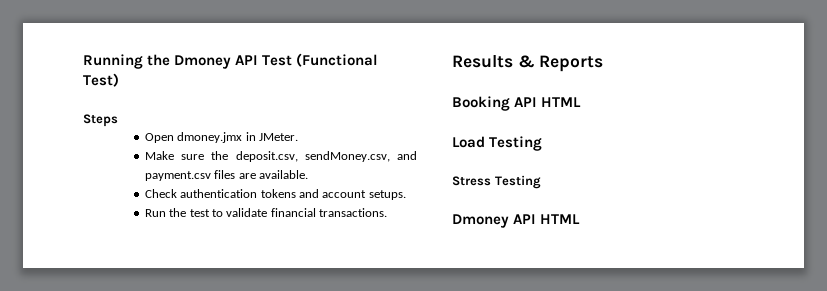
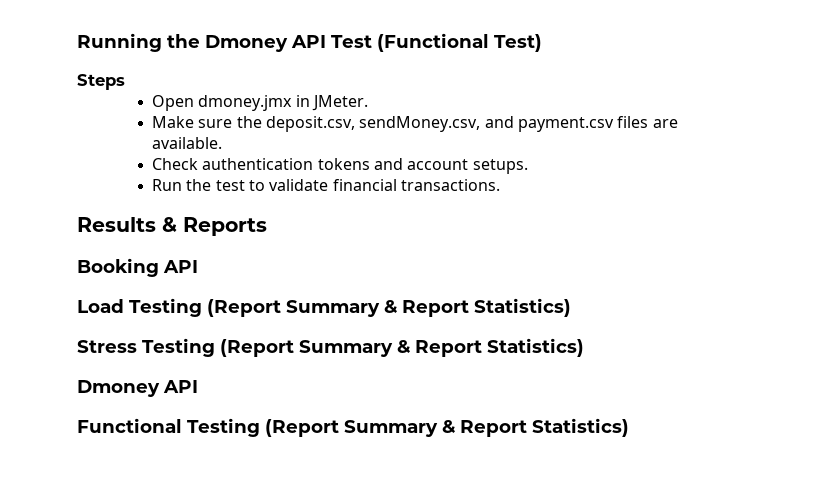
- Booking API HTML
+ Booking API
- Load Testing
- Stress Testing
- Dmoney API HTML
+ Load Testing (Report Summary & Report Statistics)
+ Stress Testing (Report Summary & Report Statistics)
+ Dmoney API
+ Functional Testing (Report Summary & Report Statistics)

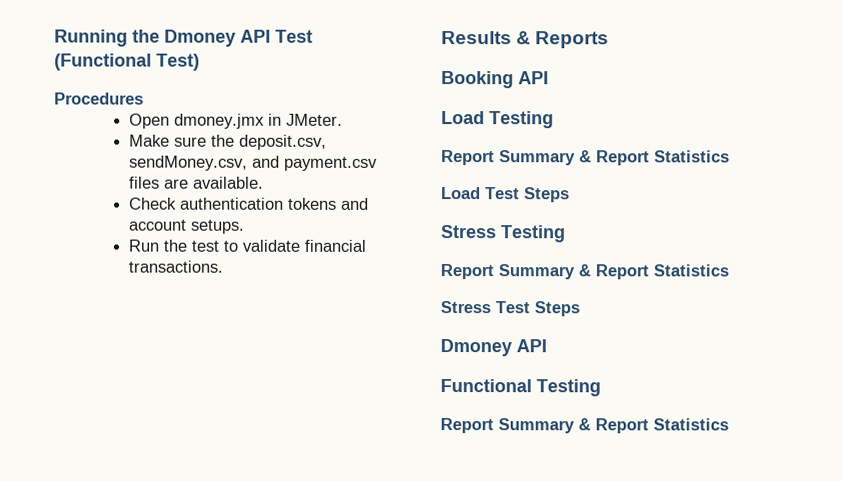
- Steps
+ Procedures
- Load Testing (Report Summary & Report Statistics)
+ Load Testing
+ Report Summary & Report Statistics
+ Load Test Steps
- Stress Testing (Report Summary & Report Statistics)
+ Stress Testing
+ Report Summary & Report Statistics
+ Stress Test Steps
- Functional Testing (Report Summary & Report Statistics)
+ Functional Testing
+ Report Summary & Report Statistics

